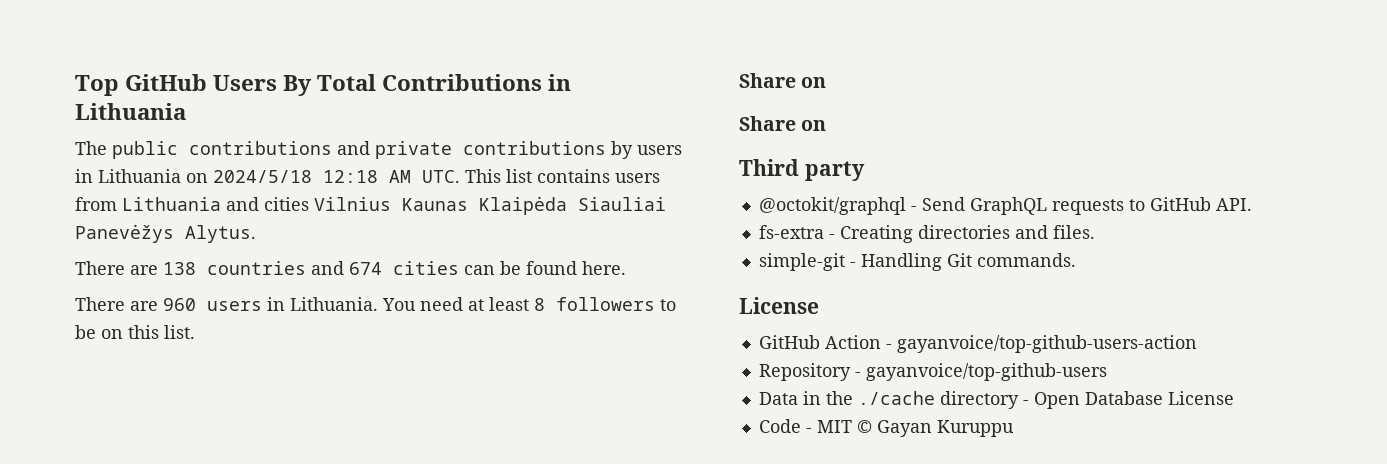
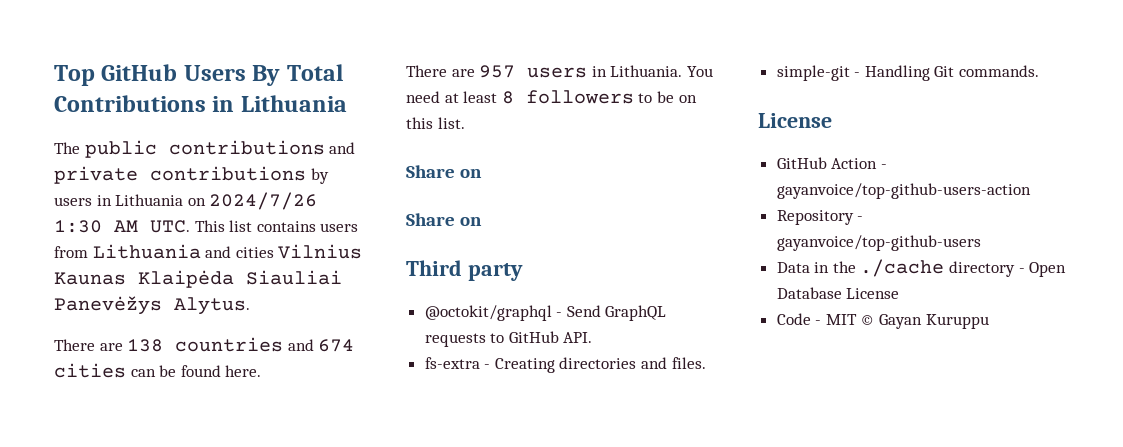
- The public contributions and private contributions by users in Lithuania on 2024/5/18 12:18 AM UTC. This list contains users from Lithuania and cities Vilnius Kaunas Klaipėda Siauliai Panevėžys Alytus.
+ The public contributions and private contributions by users in Lithuania on 2024/7/26 1:30 AM UTC. This list contains users from Lithuania and cities Vilnius Kaunas Klaipėda Siauliai Panevėžys Alytus.
- There are 960 users in Lithuania.
+ There are 957 users in Lithuania.

